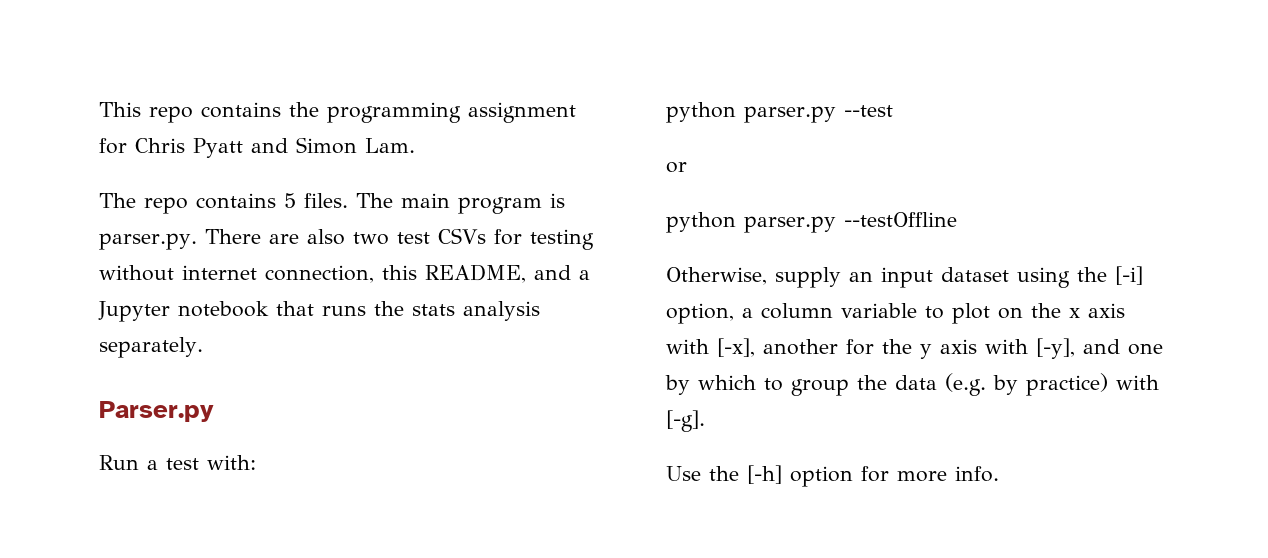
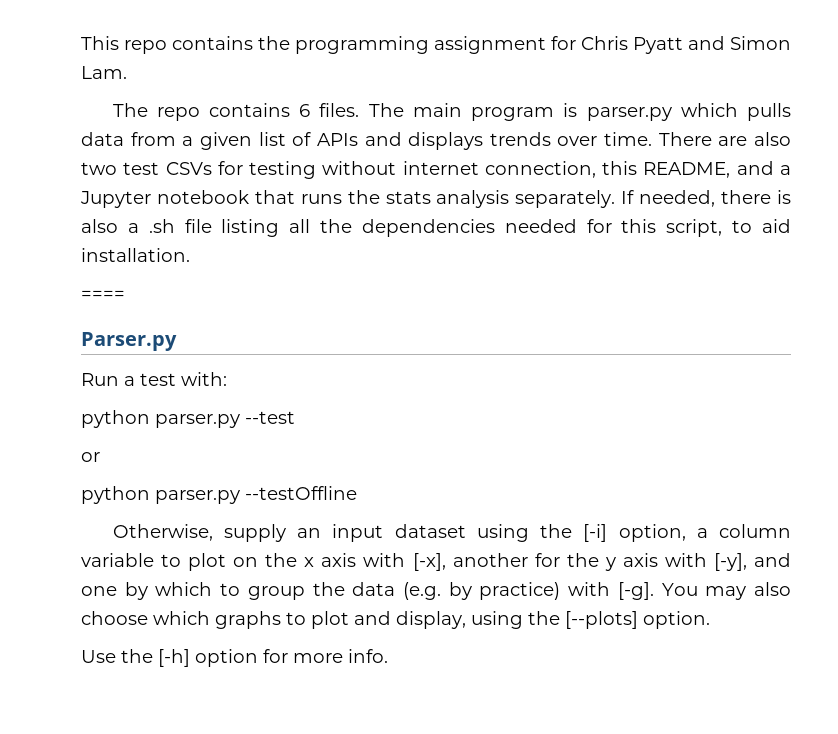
- The repo contains 5 files.
+ The repo contains 6 files.
- The main program is parser.py. There are also two test CSVs for testing without internet connection, this README, and a Jupyter notebook that runs the stats analysis separately.
+ The main program is parser.py which pulls data from a given list of APIs and displays trends over time. There are also two test CSVs for testing without internet connection, this README, and a Jupyter notebook that runs the stats analysis separately. If needed, there is also a .sh file listing all the dependencies needed for this script, to aid installation.
+ ====
+ You may also choose which graphs to plot and display, using the [--plots] option.

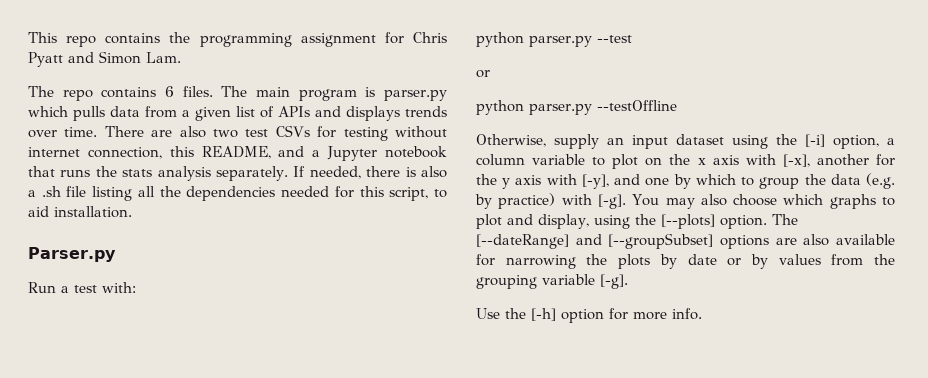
- ====
+ The [--dateRange] and [--groupSubset] options are also available for narrowing the plots by date or by values from the grouping variable [-g].

